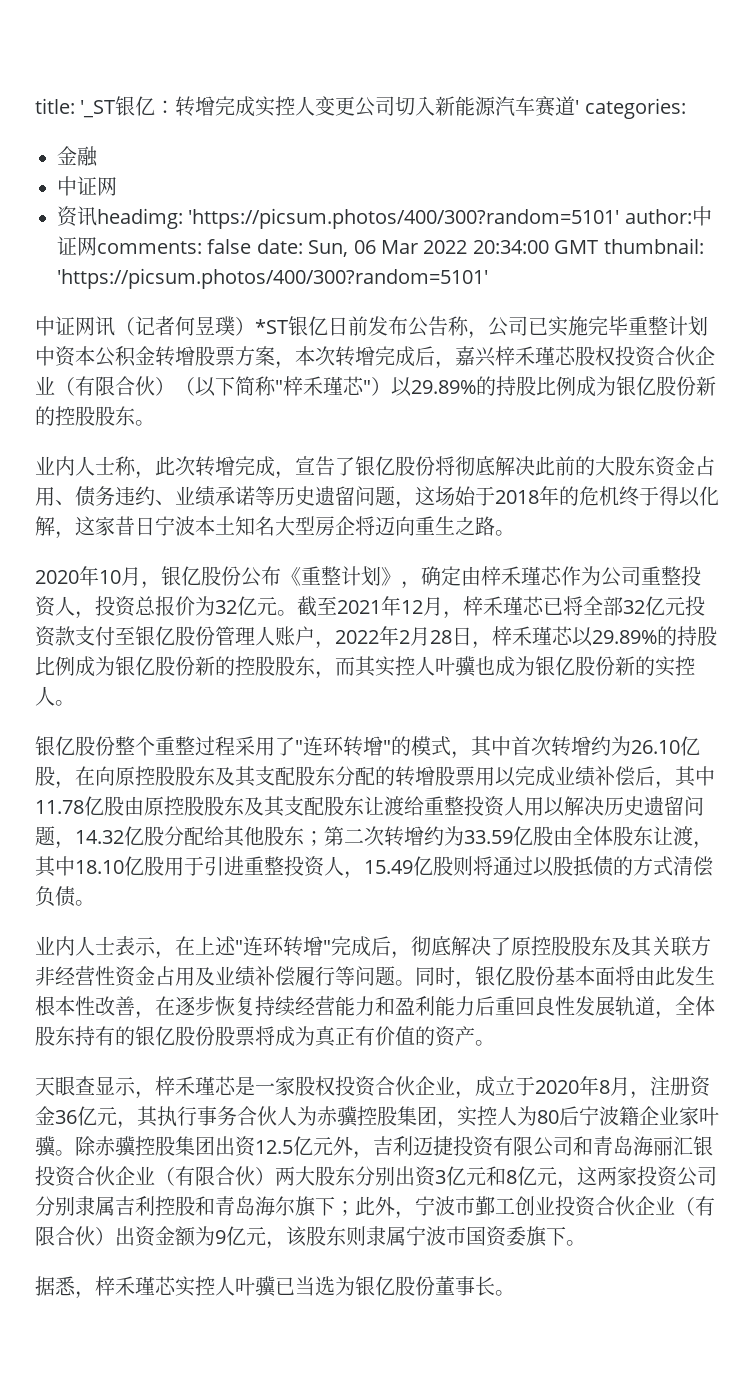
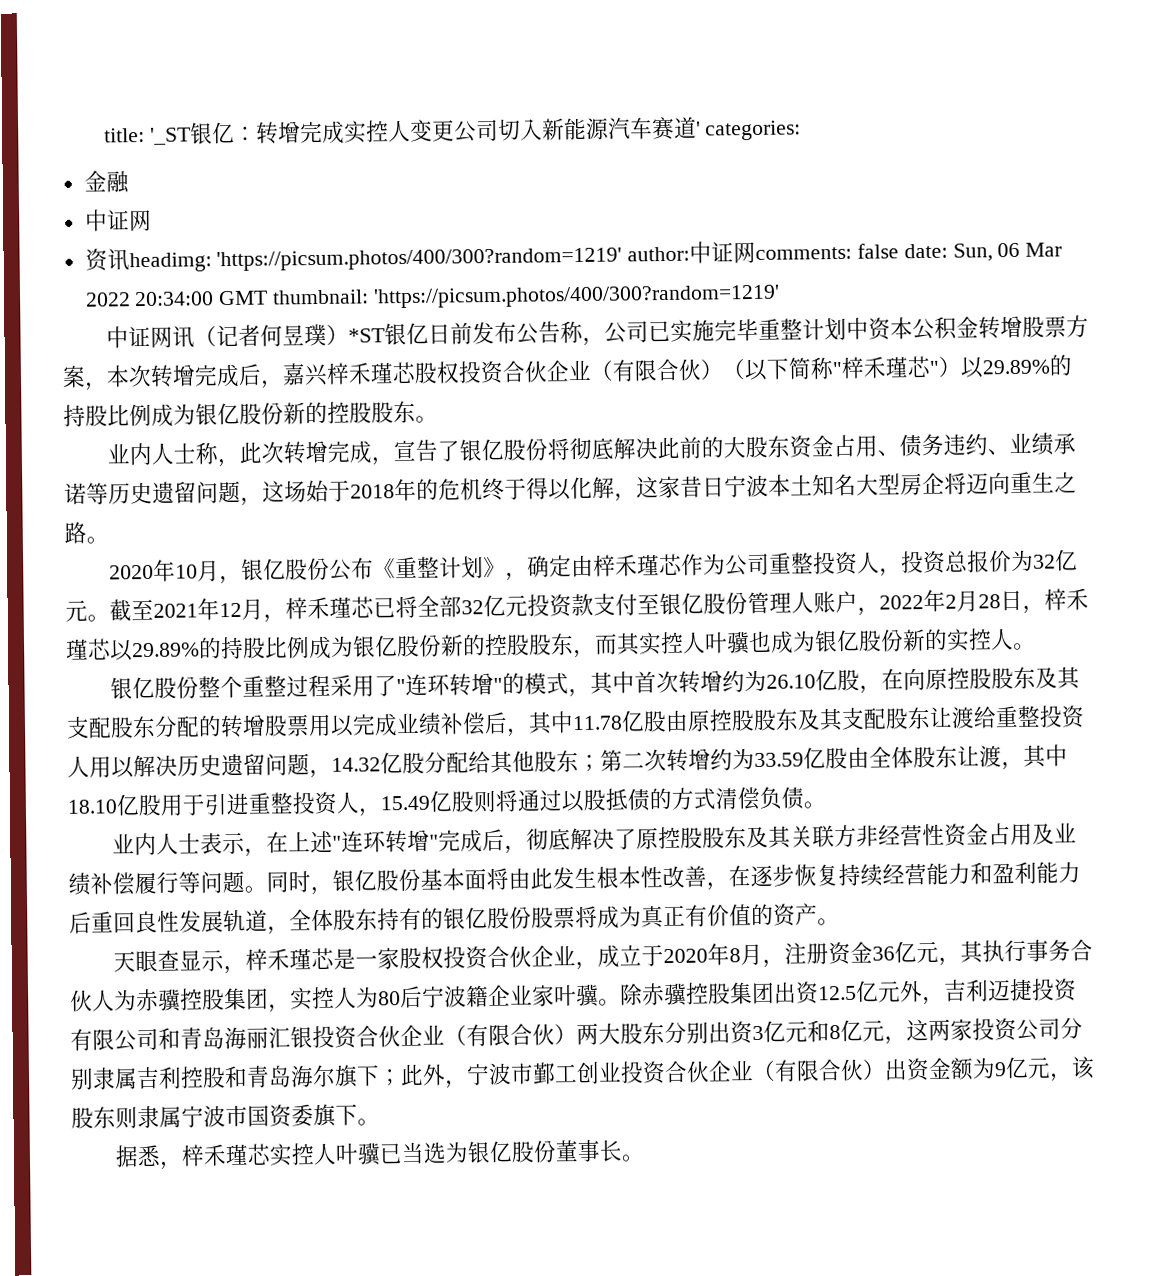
- 资讯headimg: 'https://picsum.photos/400/300?random=5101' author:中证网comments: false date: Sun, 06 Mar 2022 20:34:00 GMT thumbnail: 'https://picsum.photos/400/300?random=5101'
+ 资讯headimg: 'https://picsum.photos/400/300?random=1219' author:中证网comments: false date: Sun, 06 Mar 2022 20:34:00 GMT thumbnail: 'https://picsum.photos/400/300?random=1219'

